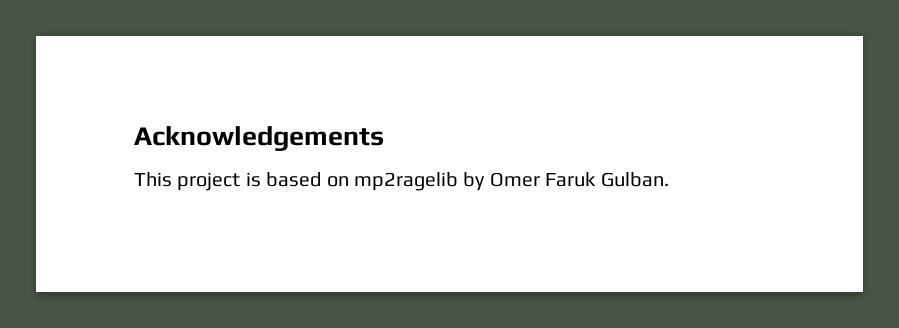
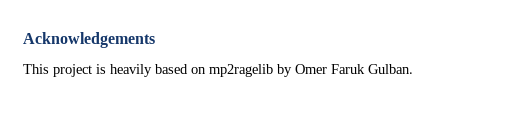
- This project is based on mp2ragelib by Omer Faruk Gulban.
+ This project is heavily based on mp2ragelib by Omer Faruk Gulban.

